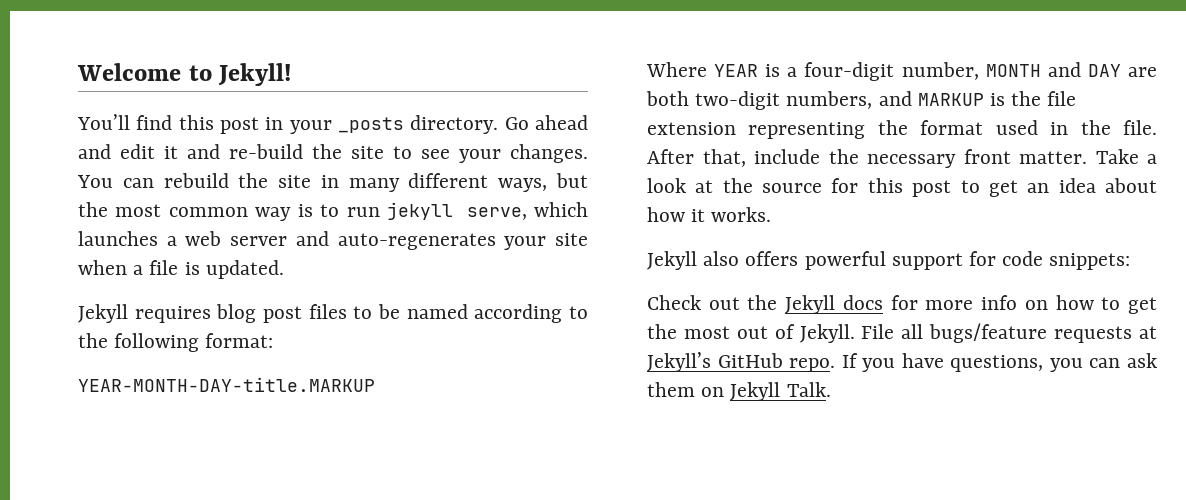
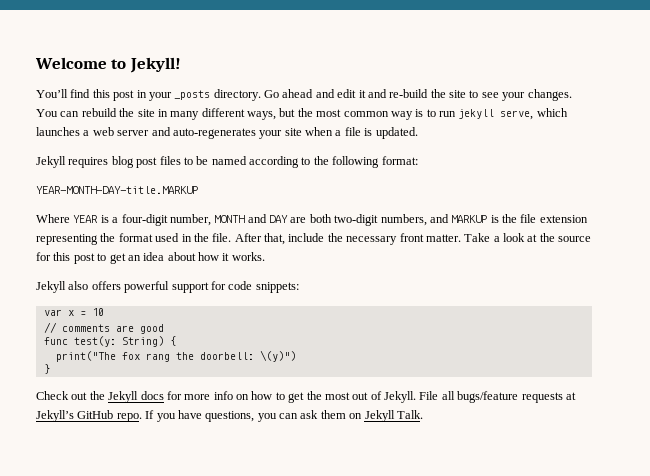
+ var x = 10
+ // comments are good
+ func test(y: String) {
+ print("The fox rang the doorbell: \(y)")
+ }

